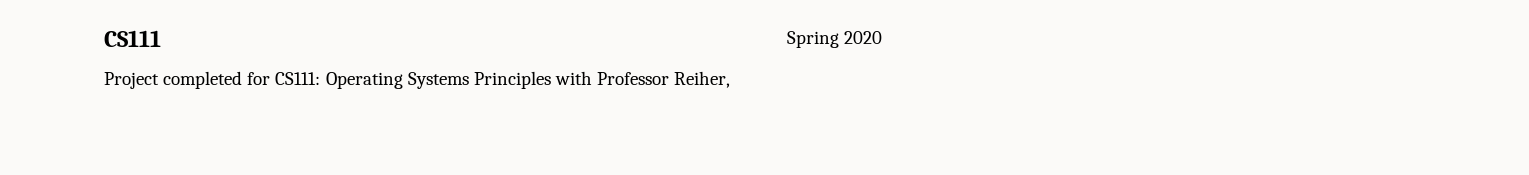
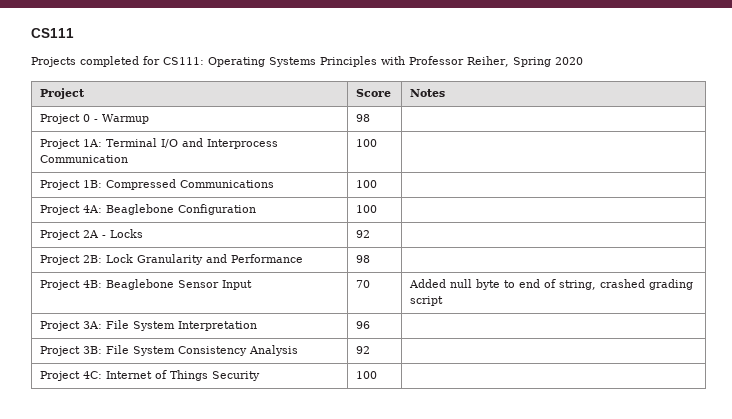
- Project completed for CS111: Operating Systems Principles with Professor Reiher, Spring 2020
+ Projects completed for CS111: Operating Systems Principles with Professor Reiher, Spring 2020
+ Project | Score | Notes
+ Project 0 - Warmup | 98 |
+ Project 1A: Terminal I/O and Interprocess Communication | 100 |
+ Project 1B: Compressed Communications | 100 |
+ Project 4A: Beaglebone Configuration | 100 |
+ Project 2A - Locks | 92 |
+ Project 2B: Lock Granularity and Performance | 98 |
+ Project 4B: Beaglebone Sensor Input | 70 | Added null byte to end of string, crashed grading script
+ Project 3A: File System Interpretation | 96 |
+ Project 3B: File System Consistency Analysis | 92 |
+ Project 4C: Internet of Things Security | 100 |

